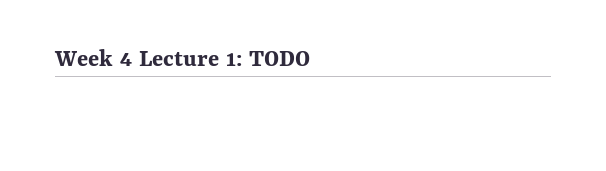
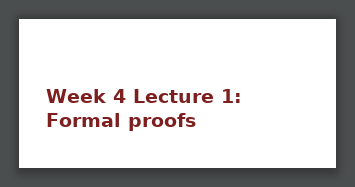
- Week 4 Lecture 1: TODO
+ Week 4 Lecture 1: Formal proofs

